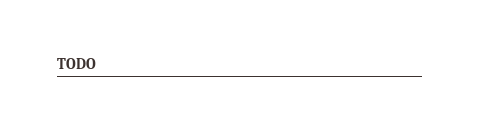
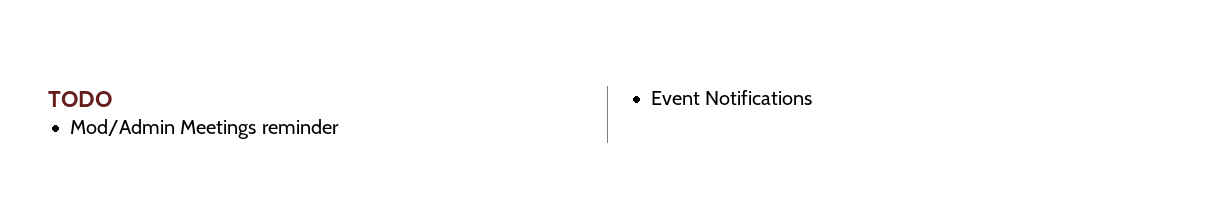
+ Mod/Admin Meetings reminder
+ Event Notifications

